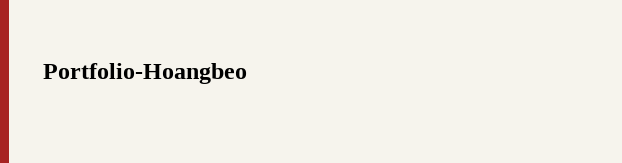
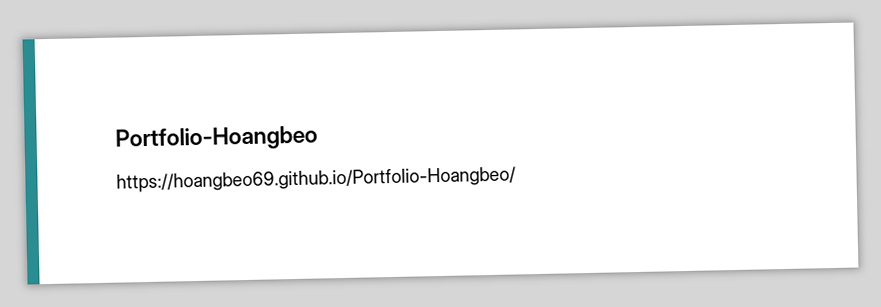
+ https://hoangbeo69.github.io/Portfolio-Hoangbeo/

